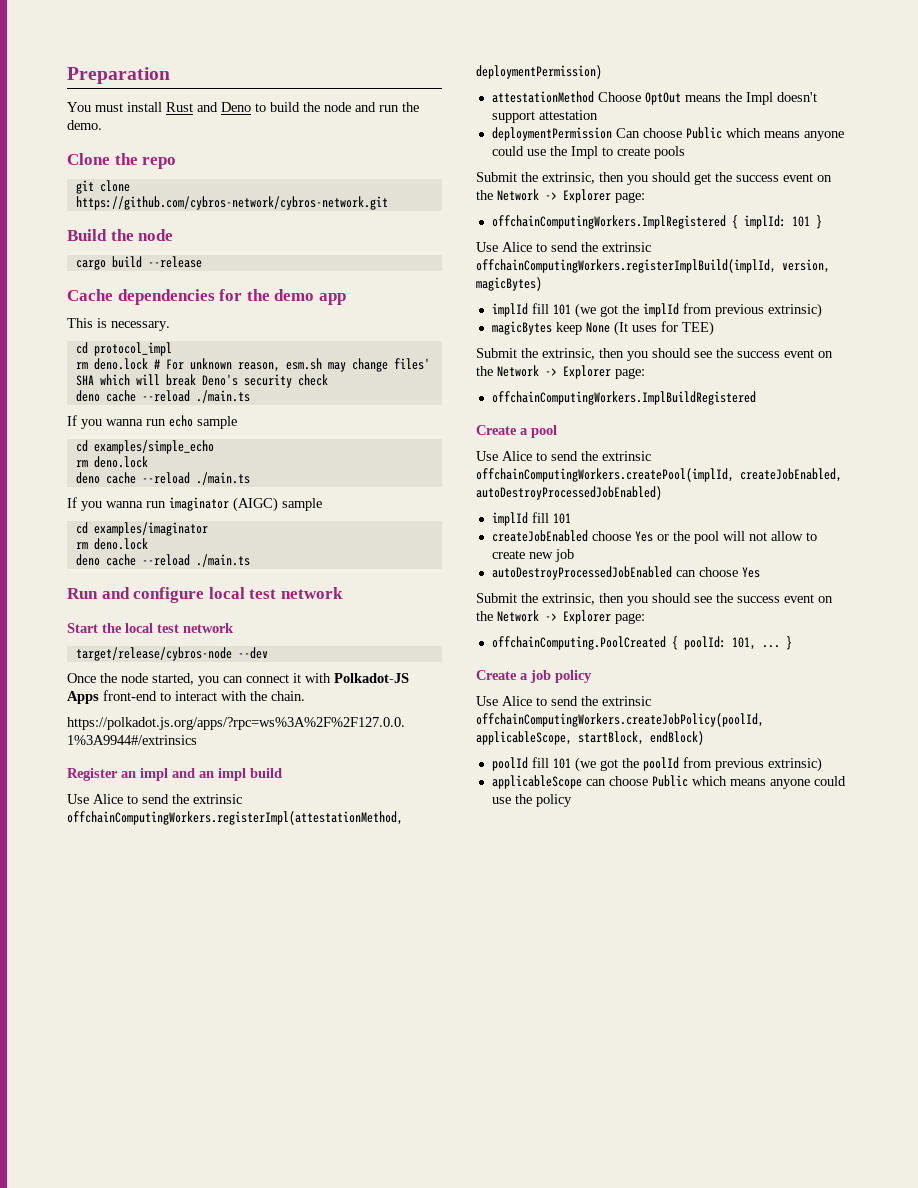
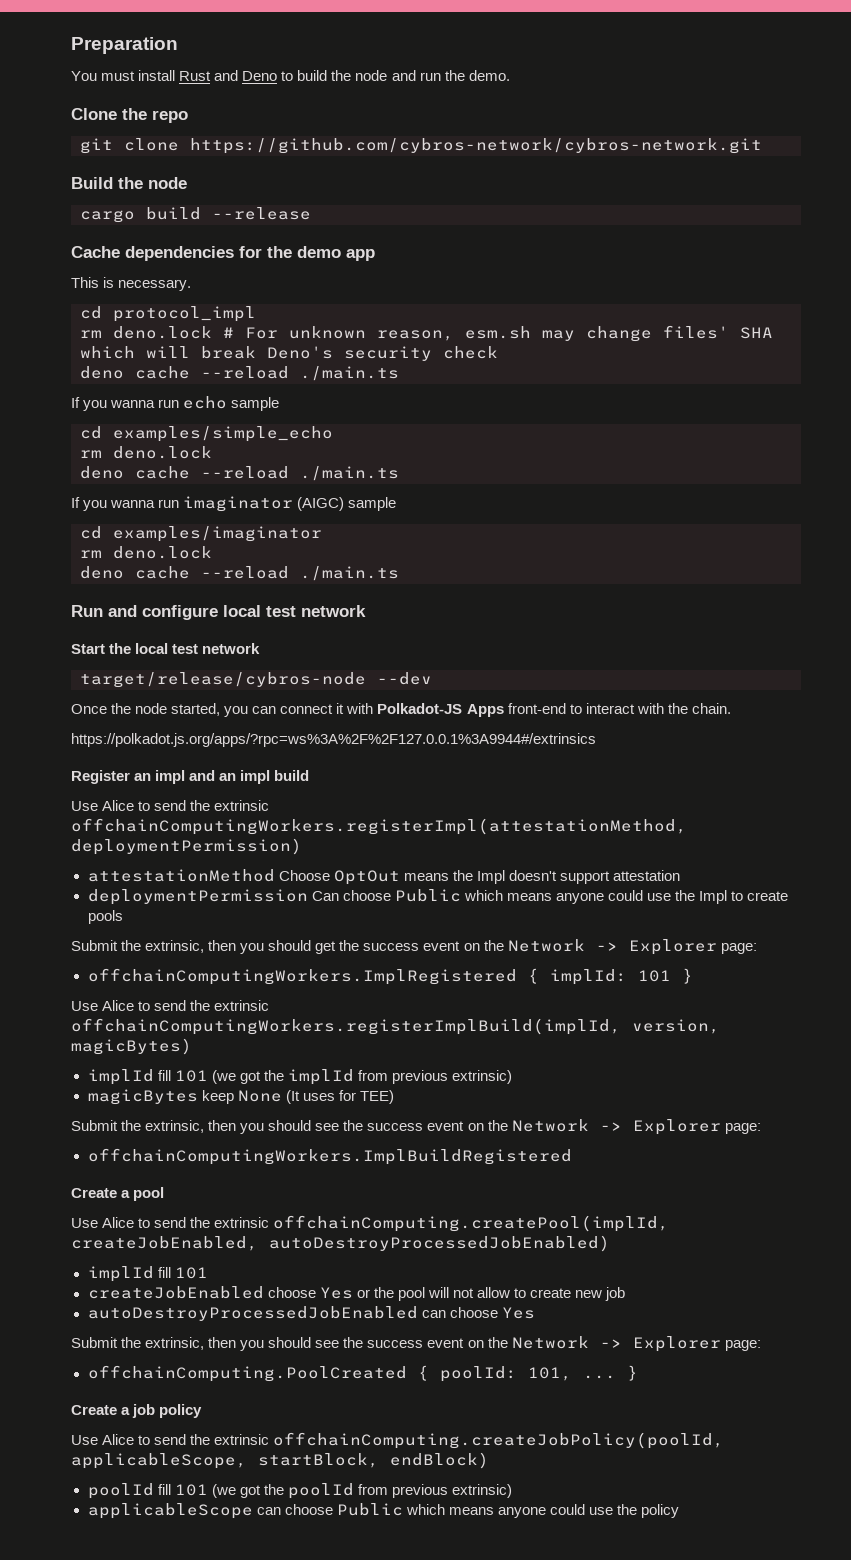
- Use Alice to send the extrinsic offchainComputingWorkers.createPool(implId, createJobEnabled, autoDestroyProcessedJobEnabled)
+ Use Alice to send the extrinsic offchainComputing.createPool(implId, createJobEnabled, autoDestroyProcessedJobEnabled)
- Use Alice to send the extrinsic offchainComputingWorkers.createJobPolicy(poolId, applicableScope, startBlock, endBlock)
+ Use Alice to send the extrinsic offchainComputing.createJobPolicy(poolId, applicableScope, startBlock, endBlock)

